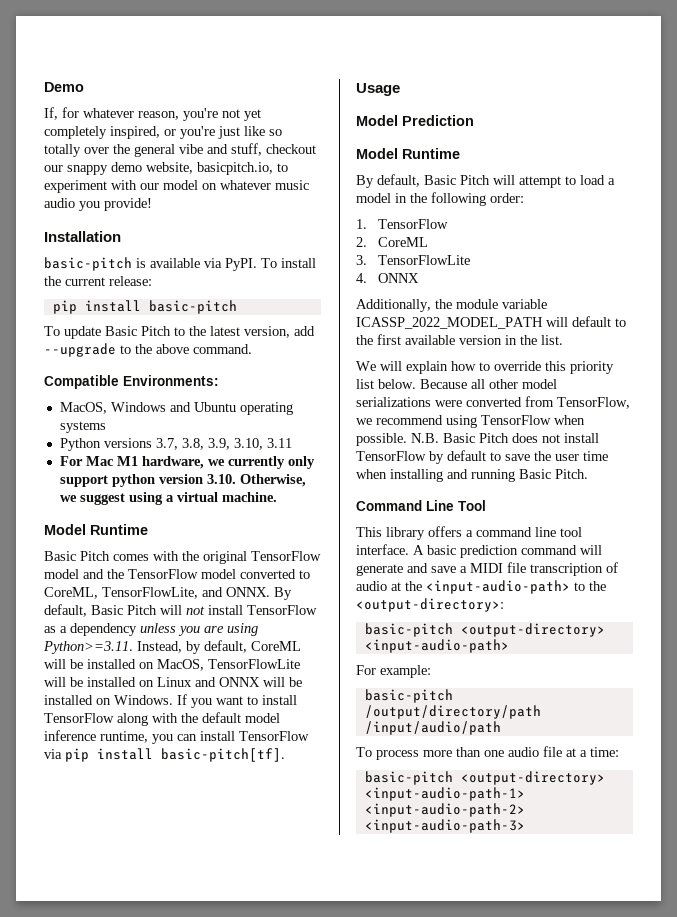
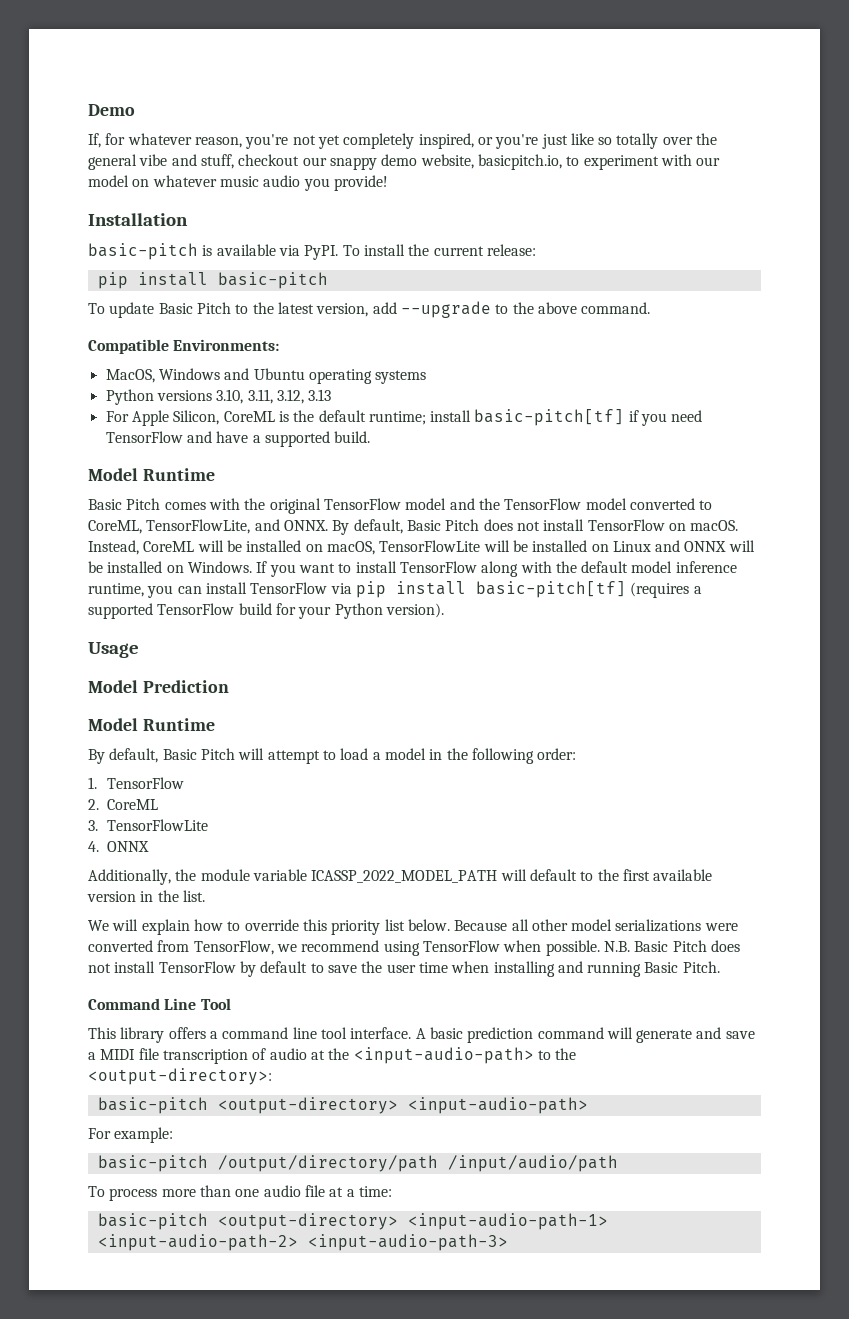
- Python versions 3.7, 3.8, 3.9, 3.10, 3.11
- For Mac M1 hardware, we currently only support python version 3.10. Otherwise, we suggest using a virtual machine.
+ Python versions 3.10, 3.11, 3.12, 3.13
+ For Apple Silicon, CoreML is the default runtime; install basic-pitch[tf] if you need TensorFlow and have a supported build.
- By default, Basic Pitch will not install TensorFlow as a dependency unless you are using Python>=3.11. Instead, by default, CoreML will be installed on MacOS, TensorFlowLite will be installed on Linux and ONNX will be installed on Windows.
+ By default, Basic Pitch does not install TensorFlow on macOS. Instead, CoreML will be installed on macOS, TensorFlowLite will be installed on Linux and ONNX will be installed on Windows.
- If you want to install TensorFlow along with the default model inference runtime, you can install TensorFlow via pip install basic-pitch[tf].
+ If you want to install TensorFlow along with the default model inference runtime, you can install TensorFlow via pip install basic-pitch[tf] (requires a supported TensorFlow build for your Python version).

